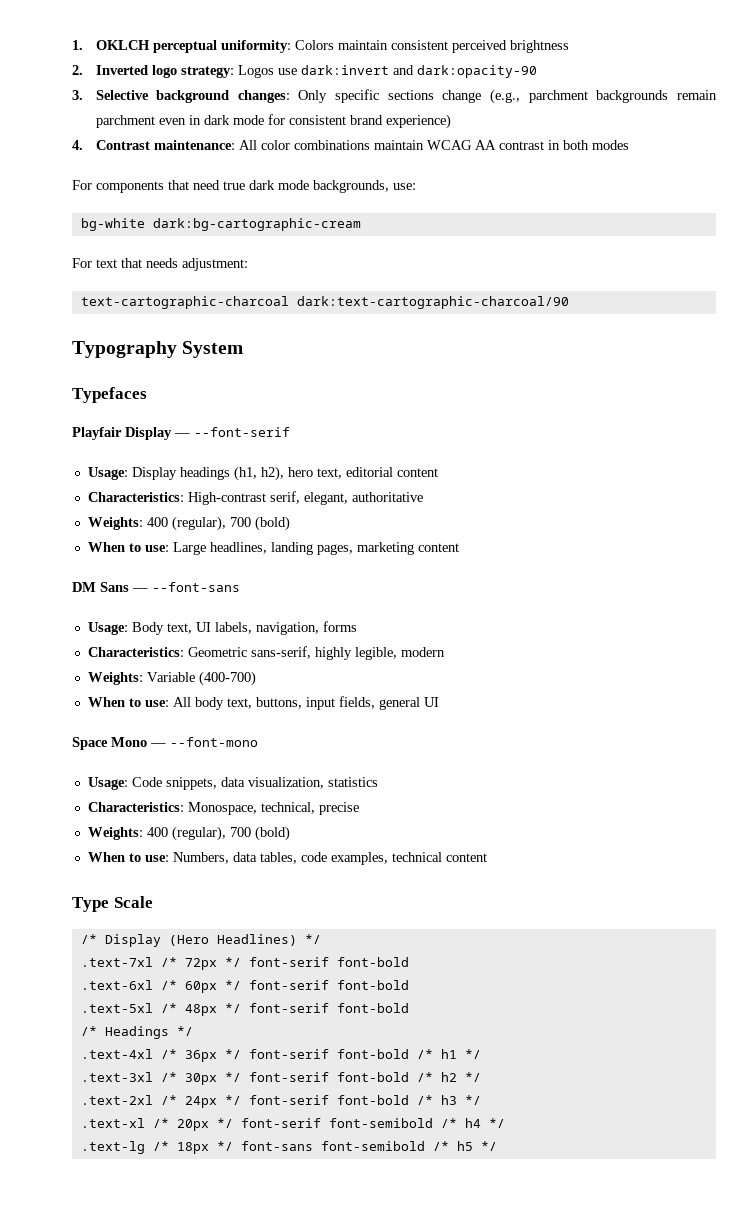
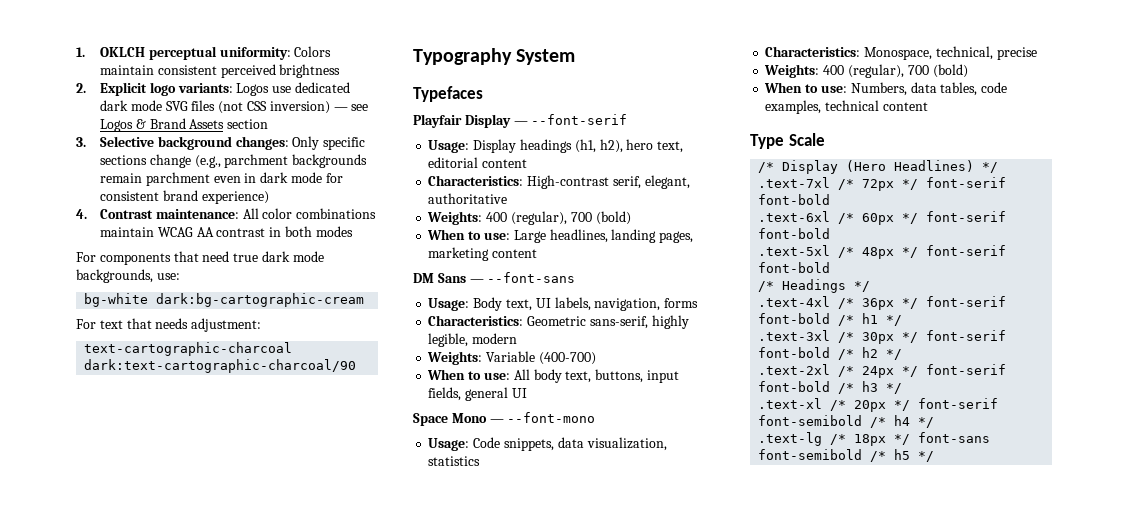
- 2. Inverted logo strategy: Logos use dark:invert and dark:opacity-90
+ 2. Explicit logo variants: Logos use dedicated dark mode SVG files (not CSS inversion) — see Logos & Brand Assets section

